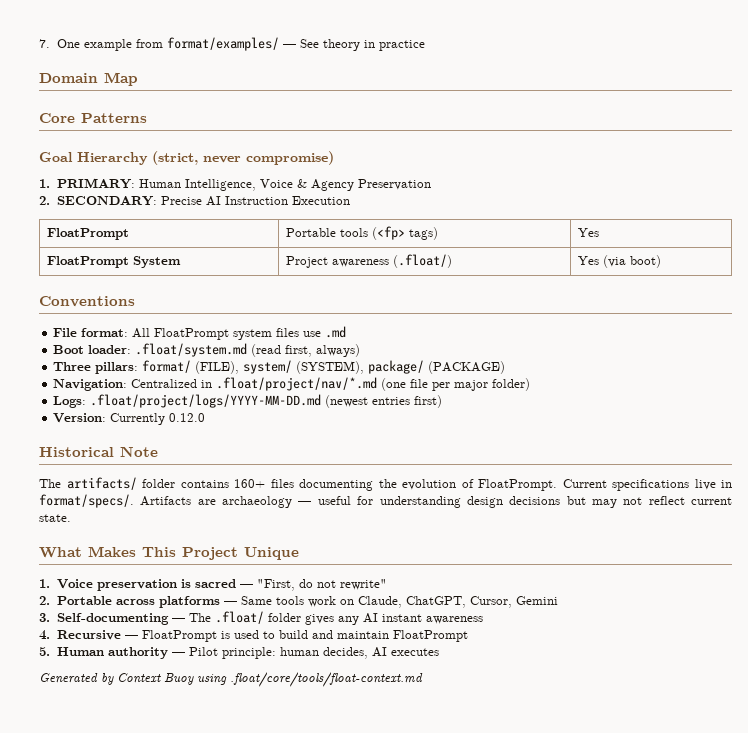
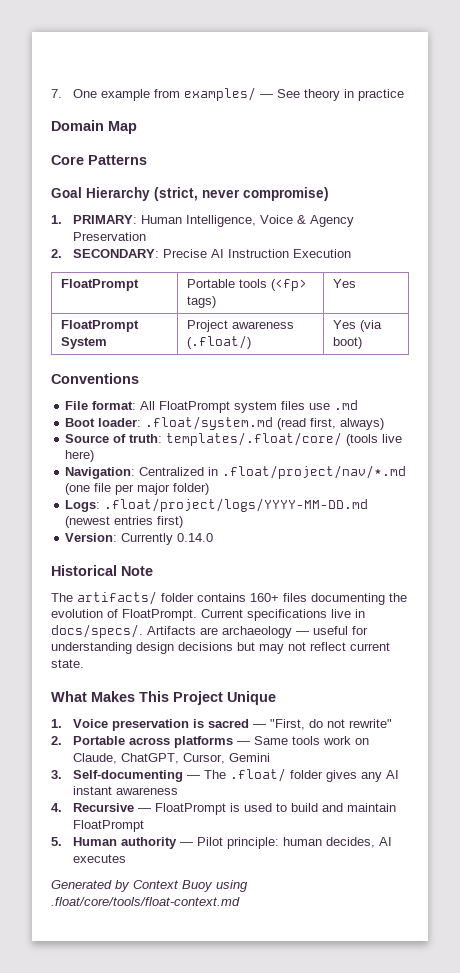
- 7. One example from format/examples/ — See theory in practice
+ 7. One example from examples/ — See theory in practice
- Three pillars: format/ (FILE), system/ (SYSTEM), package/ (PACKAGE)
+ Source of truth: templates/.float/core/ (tools live here)
- Version: Currently 0.12.0
+ Version: Currently 0.14.0
- Current specifications live in format/specs/.
+ Current specifications live in docs/specs/.

